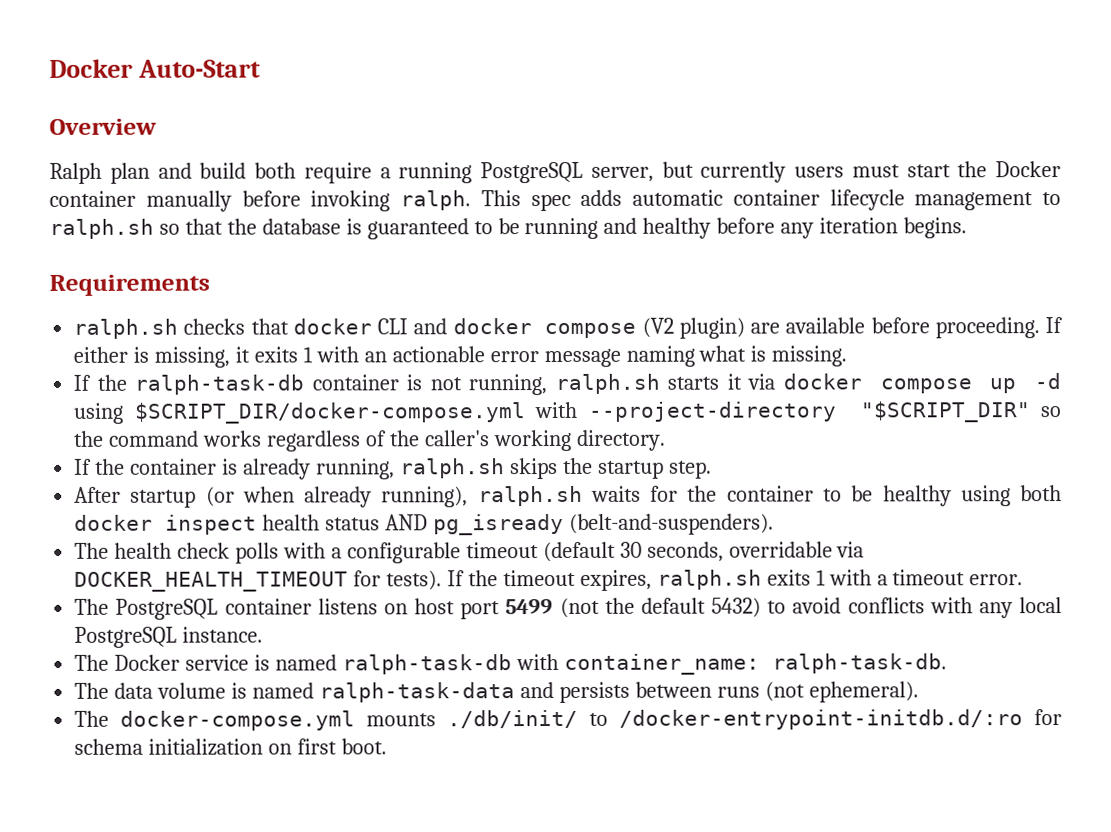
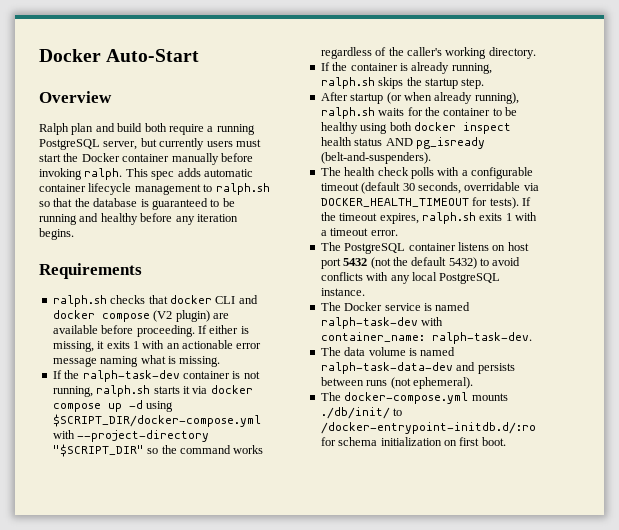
- If the ralph-task-db container is not running, ralph.sh starts it via docker compose up -d using $SCRIPT_DIR/docker-compose.yml with --project-directory "$SCRIPT_DIR" so the command works regardless of the caller's working directory.
+ If the ralph-task-dev container is not running, ralph.sh starts it via docker compose up -d using $SCRIPT_DIR/docker-compose.yml with --project-directory "$SCRIPT_DIR" so the command works regardless of the caller's working directory.
- The PostgreSQL container listens on host port 5499 (not the default 5432) to avoid conflicts with any local PostgreSQL instance.
+ The PostgreSQL container listens on host port 5432 (not the default 5432) to avoid conflicts with any local PostgreSQL instance.
- The Docker service is named ralph-task-db with container_name: ralph-task-db.
+ The Docker service is named ralph-task-dev with container_name: ralph-task-dev.
- The data volume is named ralph-task-data and persists between runs (not ephemeral).
+ The data volume is named ralph-task-data-dev and persists between runs (not ephemeral).

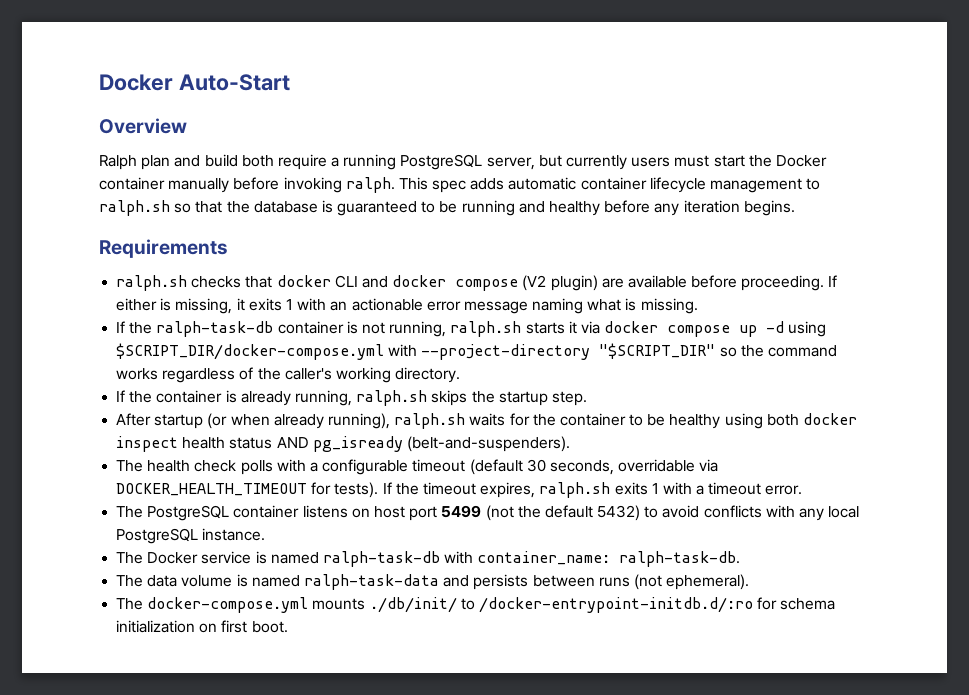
- If the ralph-task-dev container is not running, ralph.sh starts it via docker compose up -d using $SCRIPT_DIR/docker-compose.yml with --project-directory "$SCRIPT_DIR" so the command works regardless of the caller's working directory.
+ If the ralph-task-db container is not running, ralph.sh starts it via docker compose up -d using $SCRIPT_DIR/docker-compose.yml with --project-directory "$SCRIPT_DIR" so the command works regardless of the caller's working directory.
- The PostgreSQL container listens on host port 5432 (not the default 5432) to avoid conflicts with any local PostgreSQL instance.
+ The PostgreSQL container listens on host port 5499 (not the default 5432) to avoid conflicts with any local PostgreSQL instance.
- The Docker service is named ralph-task-dev with container_name: ralph-task-dev.
+ The Docker service is named ralph-task-db with container_name: ralph-task-db.
- The data volume is named ralph-task-data-dev and persists between runs (not ephemeral).
+ The data volume is named ralph-task-data and persists between runs (not ephemeral).

